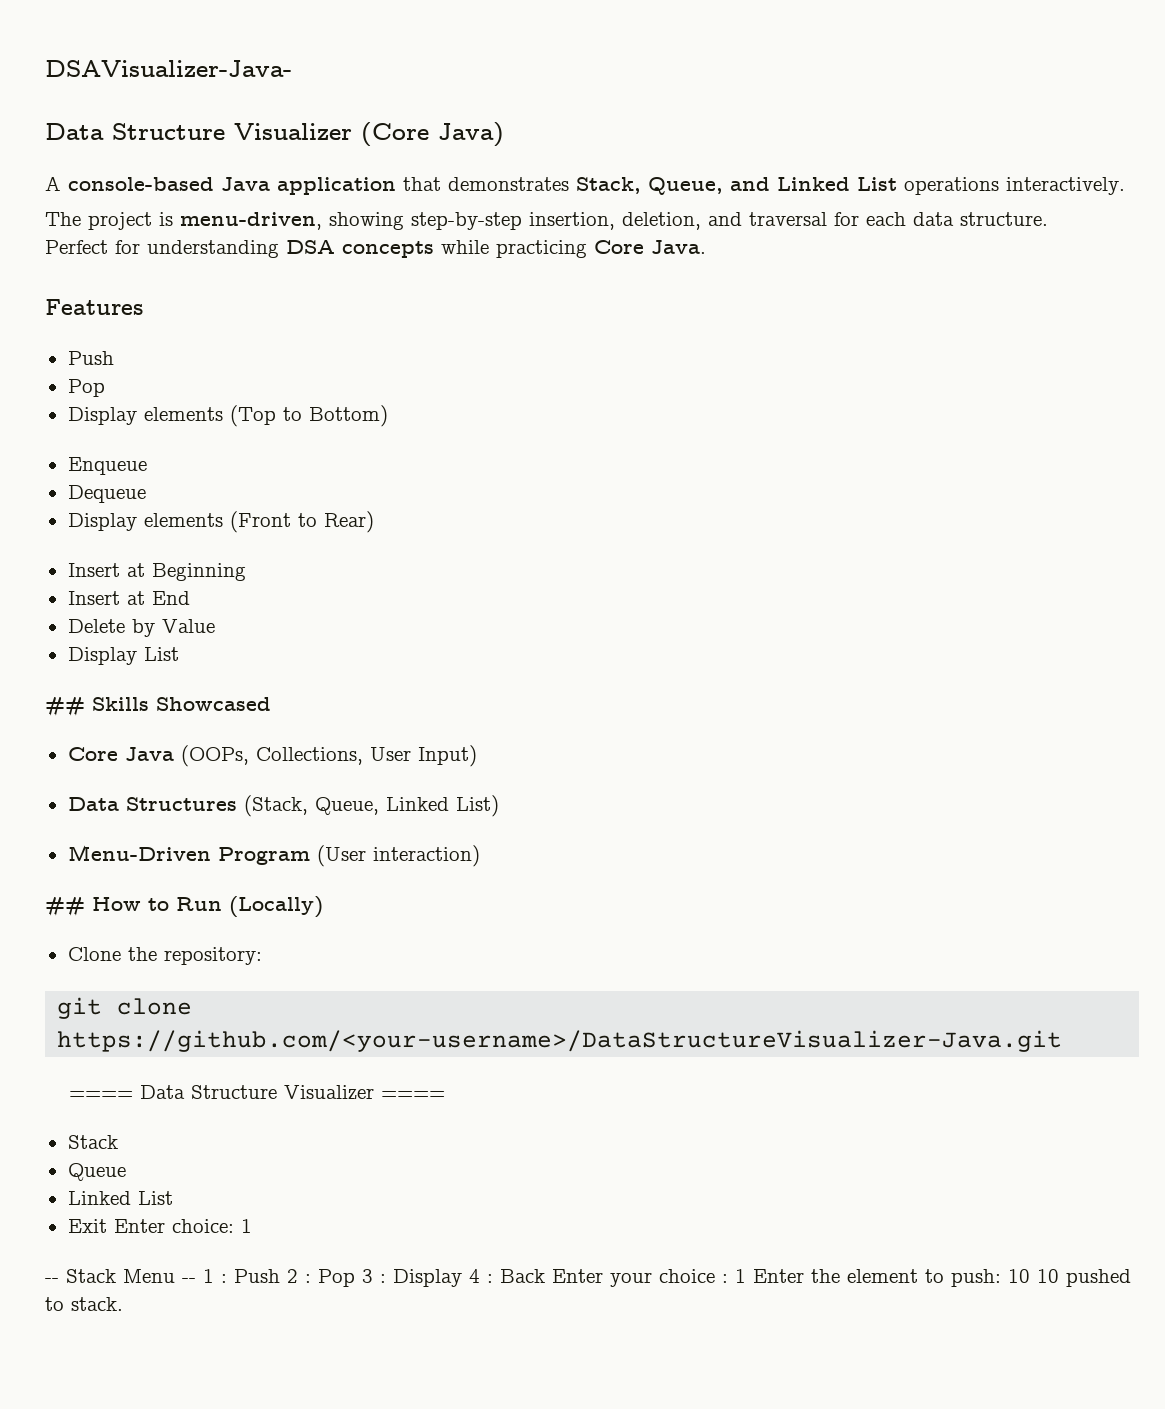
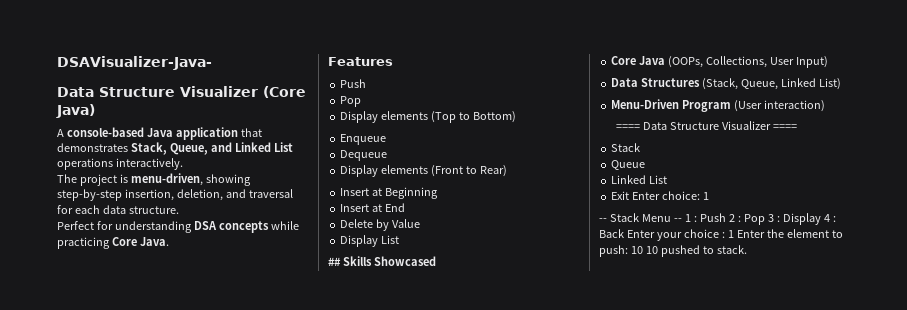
- ## How to Run (Locally)
- Clone the repository:
- git clone https://github.com/<your-username>/DataStructureVisualizer-Java.git

